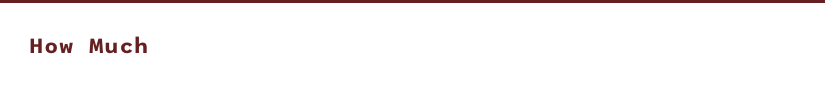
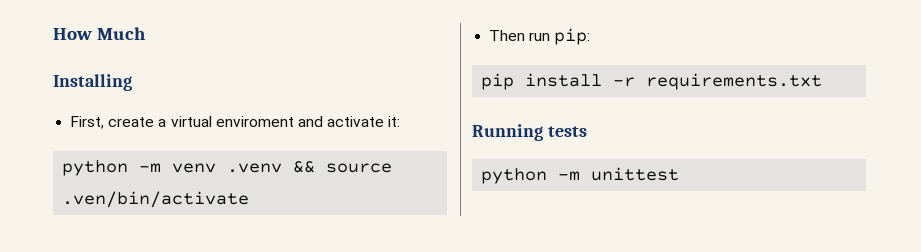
+ Installing
+ First, create a virtual enviroment and activate it:
+ python -m venv .venv && source .ven/bin/activate
+ Then run pip:
+ pip install -r requirements.txt
+ Running tests
+ python -m unittest

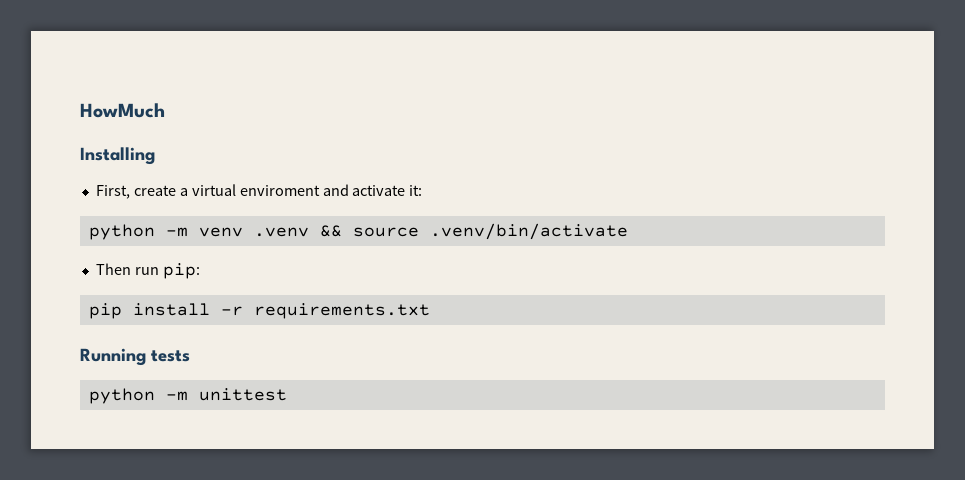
- How Much
+ HowMuch
- python -m venv .venv && source .ven/bin/activate
+ python -m venv .venv && source .venv/bin/activate

